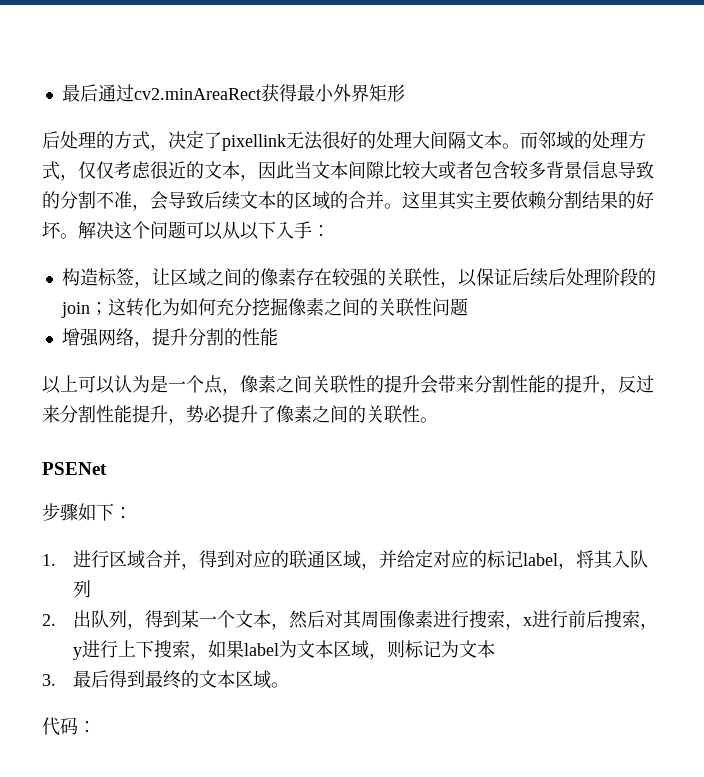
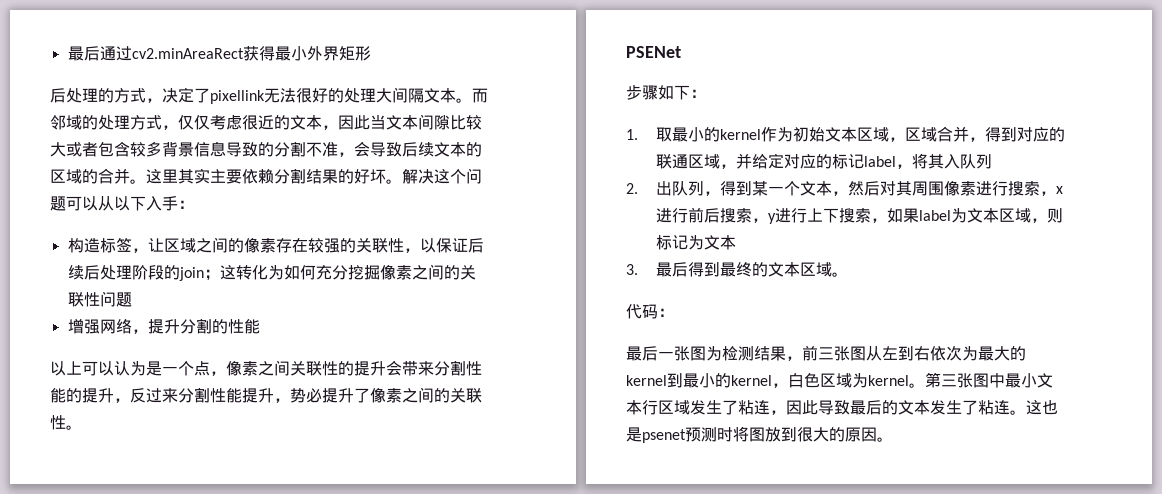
- 1.进行区域合并，得到对应的联通区域，并给定对应的标记label，将其入队列
+ 1.取最小的kernel作为初始文本区域，区域合并，得到对应的联通区域，并给定对应的标记label，将其入队列
+ 最后一张图为检测结果，前三张图从左到右依次为最大的kernel到最小的kernel，白色区域为kernel。第三张图中最小文本行区域发生了粘连，因此导致最后的文本发生了粘连。这也是psenet预测时将图放到很大的原因。

